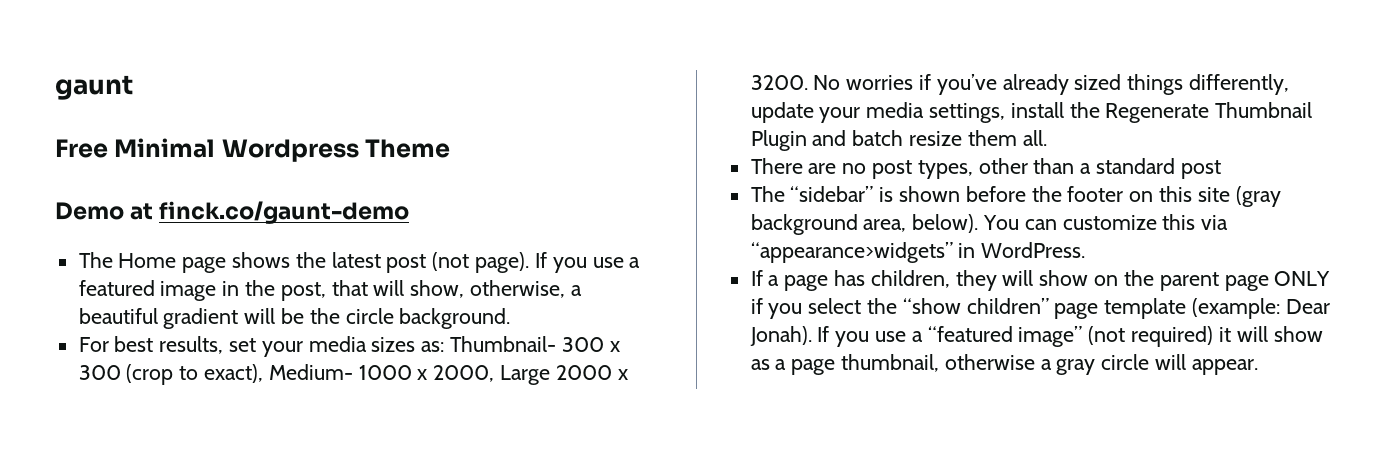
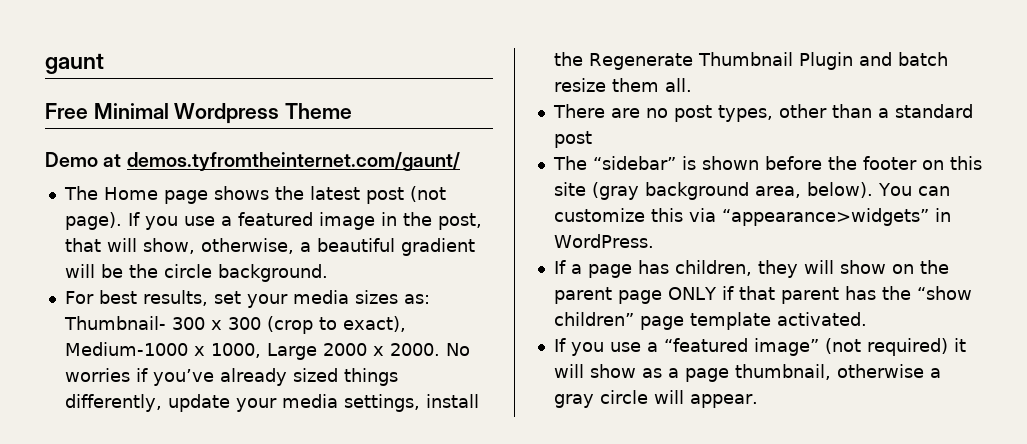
- Demo at finck.co/gaunt-demo
+ Demo at demos.tyfromtheinternet.com/gaunt/
- For best results, set your media sizes as: Thumbnail- 300 x 300 (crop to exact), Medium- 1000 x 2000, Large 2000 x 3200.
+ For best results, set your media sizes as: Thumbnail- 300 x 300 (crop to exact), Medium-1000 x 1000, Large 2000 x 2000.
- If a page has children, they will show on the parent page ONLY if you select the “show children” page template (example: Dear Jonah). If you use a “featured image” (not required) it will show as a page thumbnail, otherwise a gray circle will appear.
+ If a page has children, they will show on the parent page ONLY if that parent has the “show children” page template activated.
+ If you use a “featured image” (not required) it will show as a page thumbnail, otherwise a gray circle will appear.

